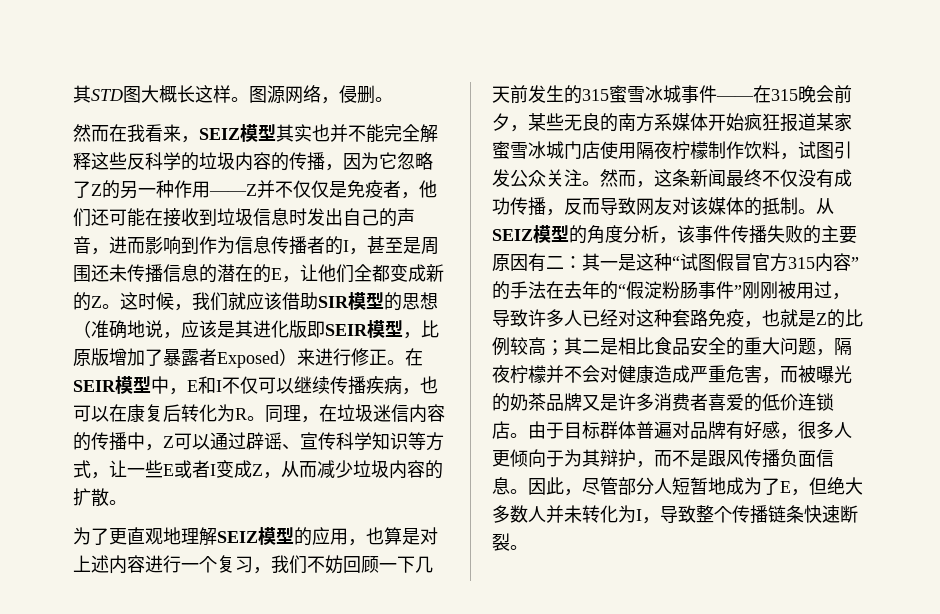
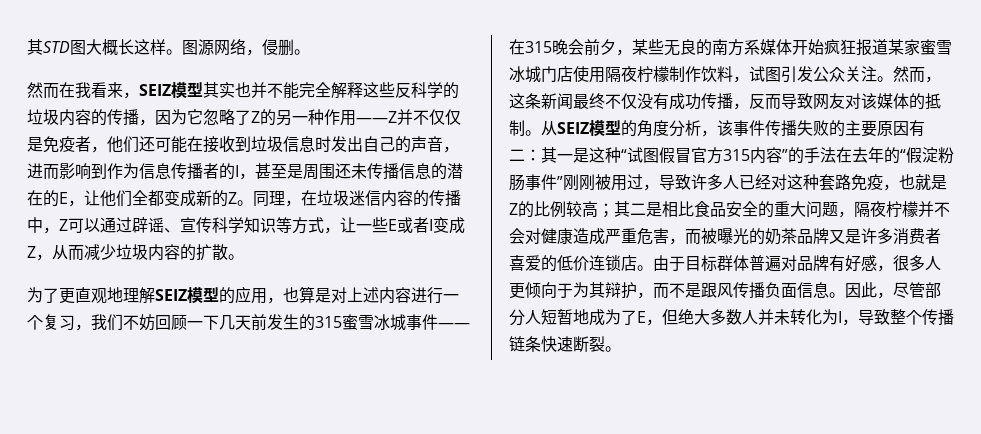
- 这时候，我们就应该借助SIR模型的思想（准确地说，应该是其进化版即SEIR模型，比原版增加了暴露者Exposed）来进行修正。在SEIR模型中，E和I不仅可以继续传播疾病，也可以在康复后转化为R。

